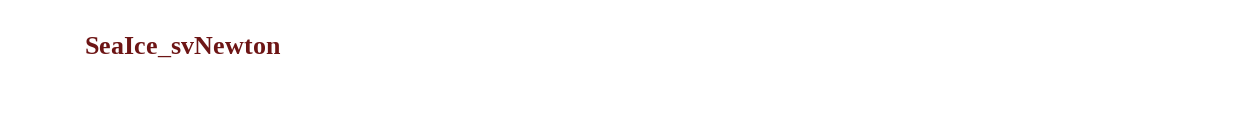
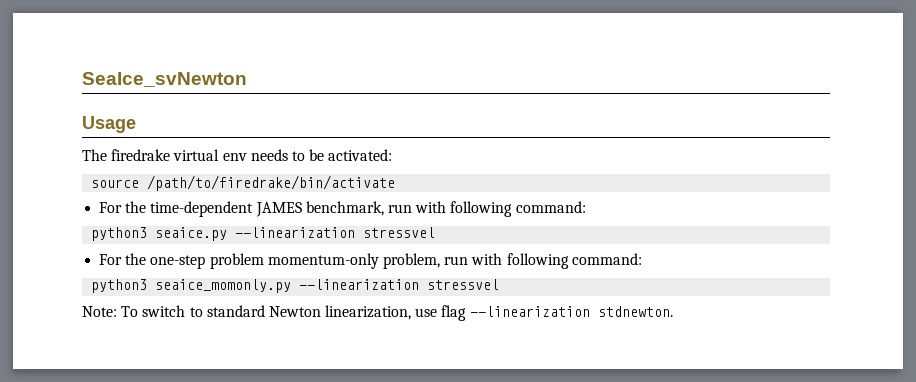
+ Usage
+ The firedrake virtual env needs to be activated:
+ source /path/to/firedrake/bin/activate
+ For the time-dependent JAMES benchmark, run with following command:
+ python3 seaice.py --linearization stressvel
+ For the one-step problem momentum-only problem, run with following command:
+ python3 seaice_momonly.py --linearization stressvel
+ Note: To switch to standard Newton linearization, use flag --linearization stdnewton.

